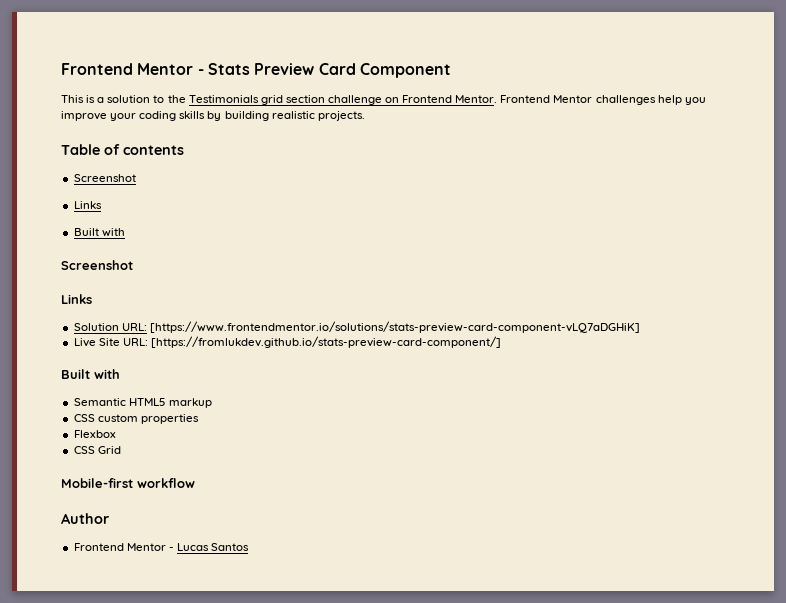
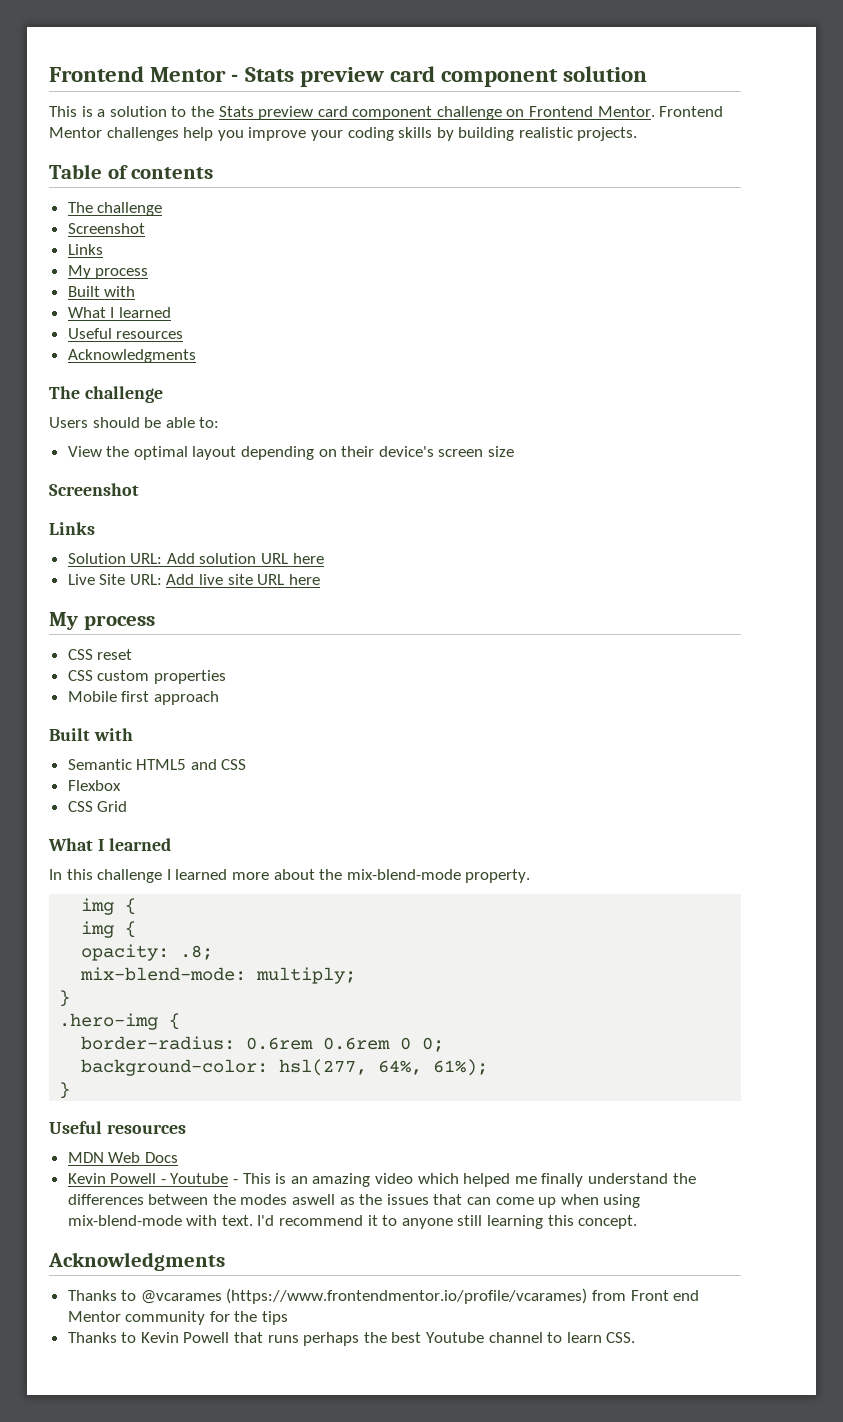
- Frontend Mentor - Stats Preview Card Component
+ Frontend Mentor - Stats preview card component solution
- This is a solution to the Testimonials grid section challenge on Frontend Mentor.
+ This is a solution to the Stats preview card component challenge on Frontend Mentor.
  Table of contents
+ The challenge
  Screenshot
  Links
+ My process
  Built with
+ What I learned
+ Useful resources
+ Acknowledgments
+ The challenge
+ Users should be able to:
+ View the optimal layout depending on their device's screen size
- Solution URL: [https://www.frontendmentor.io/solutions/stats-preview-card-component-vLQ7aDGHiK]
+ Solution URL: Add solution URL here
- Live Site URL: [https://fromlukdev.github.io/stats-preview-card-component/]
+ Live Site URL: Add live site URL here
+ My process
+ CSS reset
+ CSS custom properties
+ Mobile first approach
- Semantic HTML5 markup
- CSS custom properties
+ Semantic HTML5 and CSS
  CSS Grid
- Mobile-first workflow
- Author
- Frontend Mentor - Lucas Santos
+ What I learned
+ In this challenge I learned more about the mix-blend-mode property.
+ img {
+ img {
+ opacity: .8;
+ mix-blend-mode: multiply;
+ }
+ .hero-img {
+ border-radius: 0.6rem 0.6rem 0 0;
+ background-color: hsl(277, 64%, 61%);
+ }
+ Useful resources
+ MDN Web Docs
+ Kevin Powell - Youtube - This is an amazing video which helped me finally understand the differences between the modes aswell as the issues that can come up when using mix-blend-mode with text. I'd recommend it to anyone still learning this concept.
+ Acknowledgments
+ Thanks to @vcarames (https://www.frontendmentor.io/profile/vcarames) from Front end Mentor community for the tips
+ Thanks to Kevin Powell that runs perhaps the best Youtube channel to learn CSS.

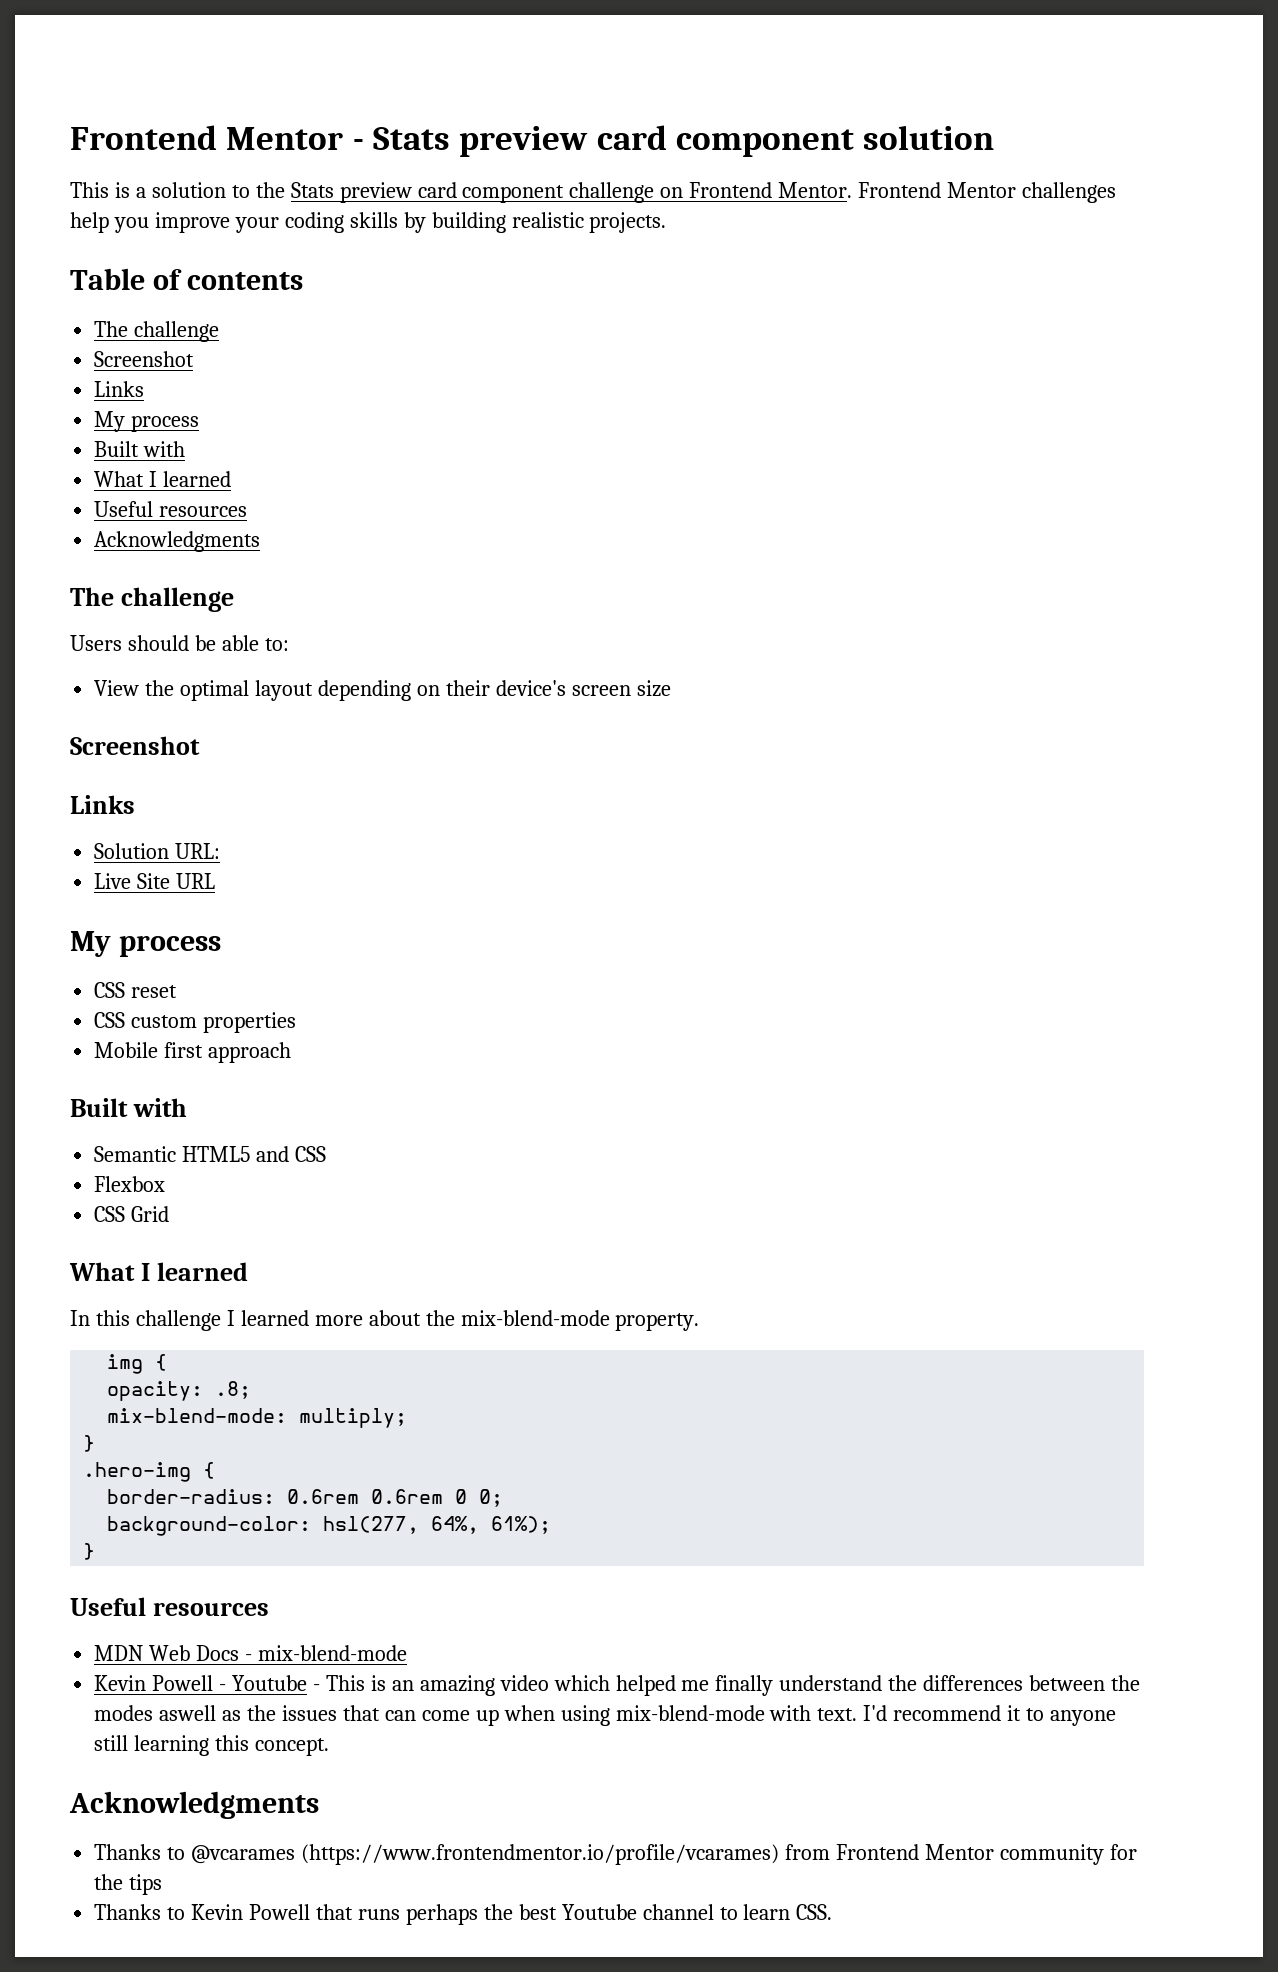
- Solution URL: Add solution URL here
- Live Site URL: Add live site URL here
+ Solution URL:
+ Live Site URL
  In this challenge I learned more about the mix-blend-mode property.
- img {
- MDN Web Docs
+ MDN Web Docs - mix-blend-mode
- Thanks to @vcarames (https://www.frontendmentor.io/profile/vcarames) from Front end Mentor community for the tips
+ Thanks to @vcarames (https://www.frontendmentor.io/profile/vcarames) from Frontend Mentor community for the tips

